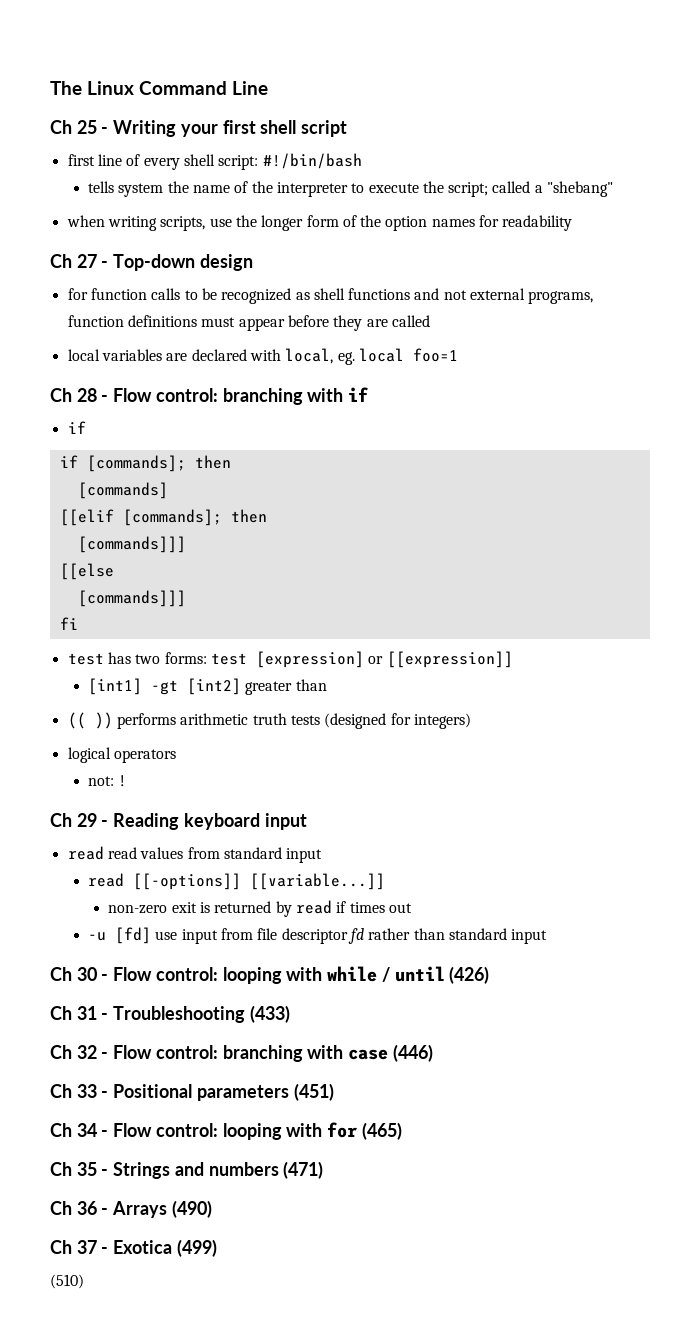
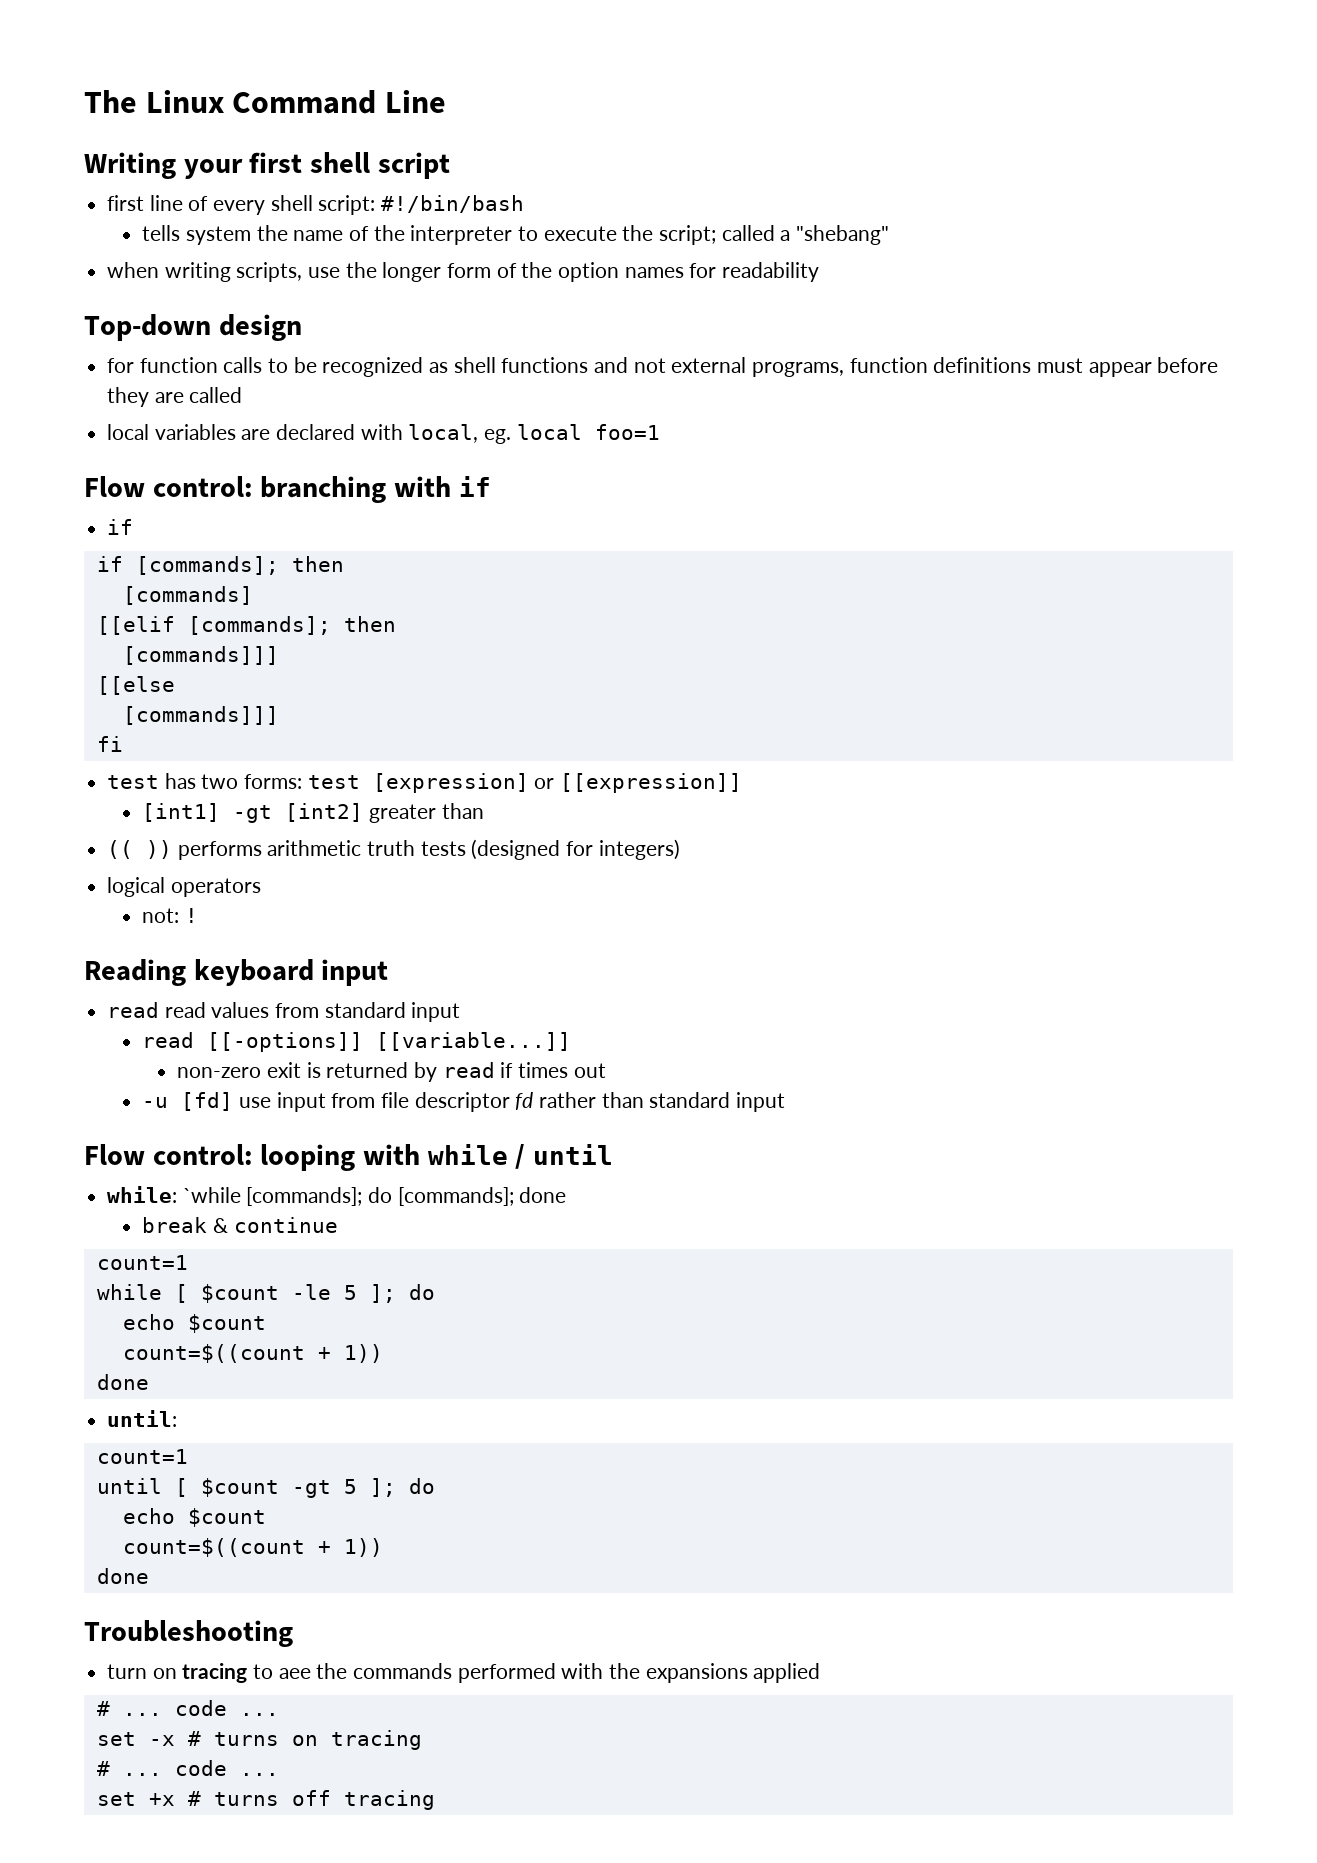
- Ch 25 - Writing your first shell script
+ Writing your first shell script
- Ch 27 - Top-down design
+ Top-down design
- Ch 28 - Flow control: branching with if
+ Flow control: branching with if
- Ch 29 - Reading keyboard input
+ Reading keyboard input
- Ch 30 - Flow control: looping with while / until (426)
- Ch 31 - Troubleshooting (433)
- Ch 32 - Flow control: branching with case (446)
- Ch 33 - Positional parameters (451)
- Ch 34 - Flow control: looping with for (465)
- Ch 35 - Strings and numbers (471)
- Ch 36 - Arrays (490)
- Ch 37 - Exotica (499)
- (510)
+ Flow control: looping with while / until
+ while: `while [commands]; do [commands]; done
+ break & continue
+ count=1
+ while [ $count -le 5 ]; do
+ echo $count
+ count=$((count + 1))
+ done
+ until:
+ count=1
+ until [ $count -gt 5 ]; do
+ echo $count
+ count=$((count + 1))
+ done
+ Troubleshooting
+ turn on tracing to aee the commands performed with the expansions applied
+ # ... code ...
+ set -x # turns on tracing
+ # ... code ...
+ set +x # turns off tracing

